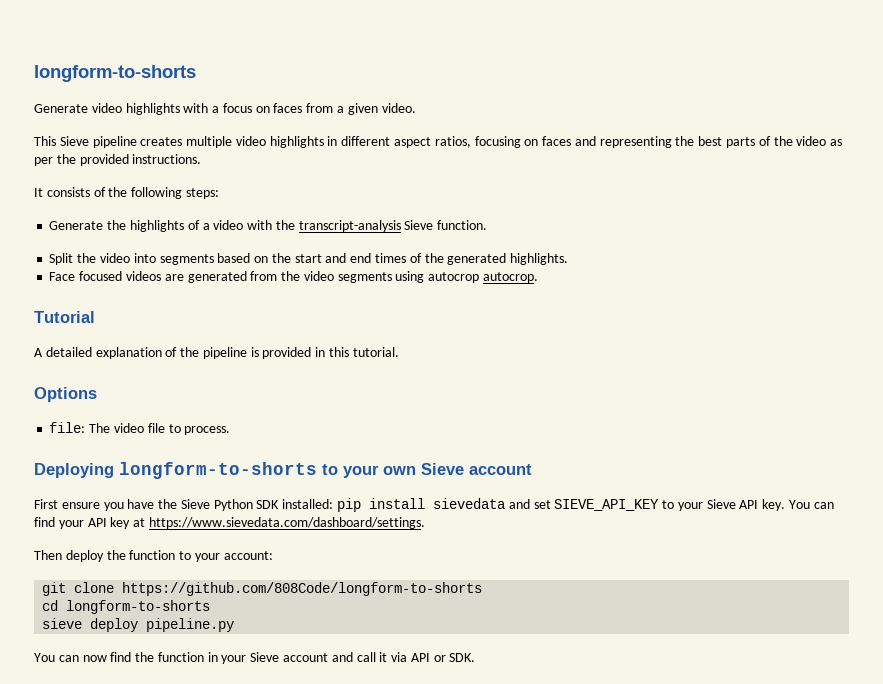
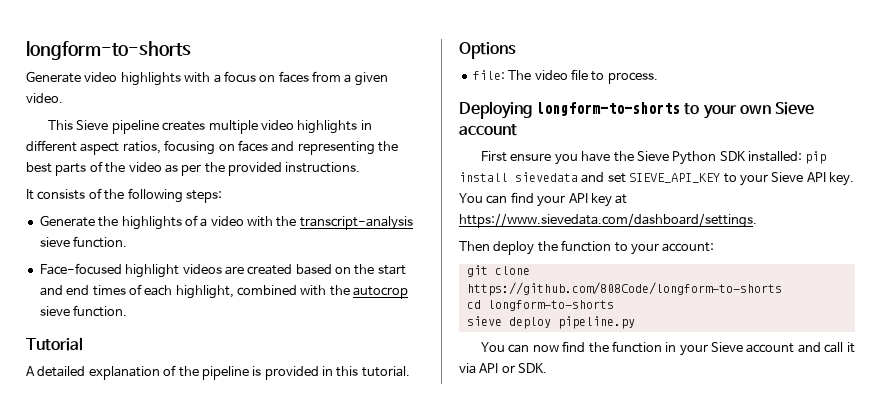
- Generate the highlights of a video with the transcript-analysis Sieve function.
- Split the video into segments based on the start and end times of the generated highlights.
- Face focused videos are generated from the video segments using autocrop autocrop.
+ Generate the highlights of a video with the transcript-analysis sieve function.
+ Face-focused highlight videos are created based on the start and end times of each highlight, combined with the autocrop sieve function.

